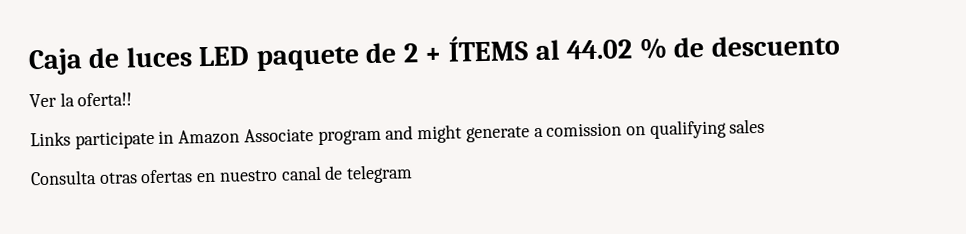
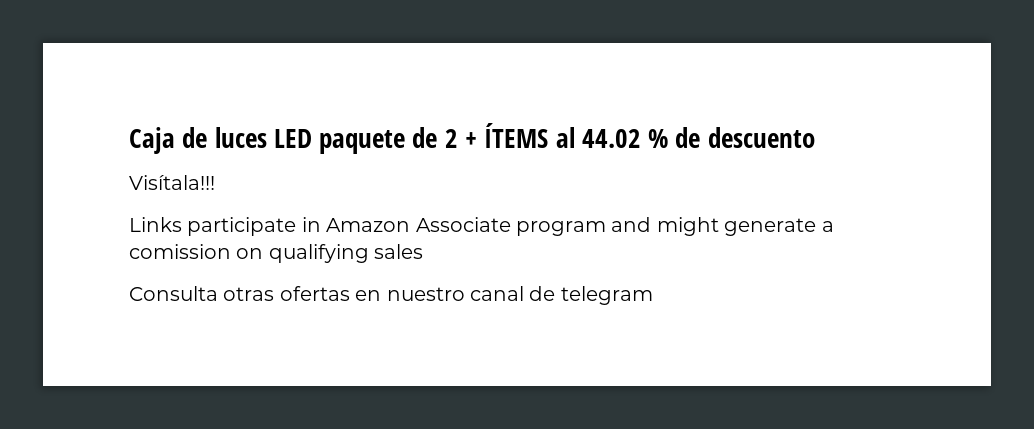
- Ver la oferta!!
+ Visítala!!!

